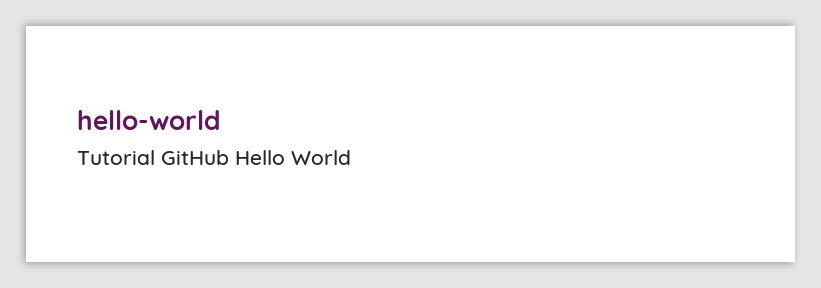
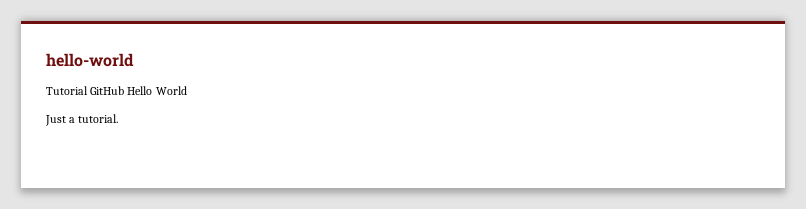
+ Just a tutorial.

